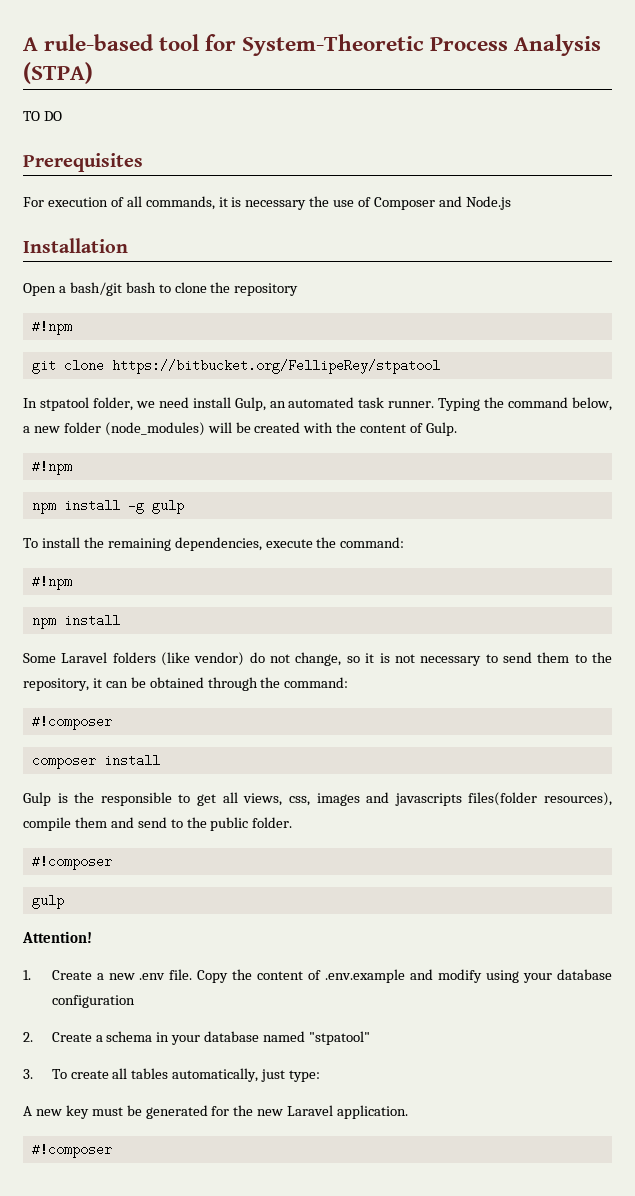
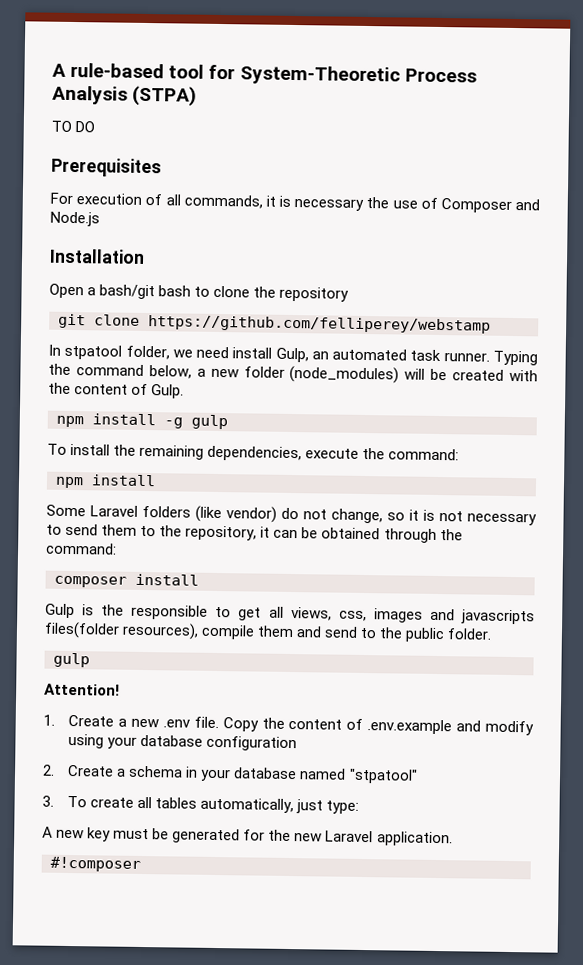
  Open a bash/git bash to clone the repository
- #!npm
- git clone https://bitbucket.org/FellipeRey/stpatool
+ git clone https://github.com/felliperey/webstamp
  Typing the command below, a new folder (node_modules) will be created with the content of Gulp.
- #!npm
  To install the remaining dependencies, execute the command:
- #!npm
  Some Laravel folders (like vendor) do not change, so it is not necessary to send them to the repository, it can be obtained through the command:
- #!composer
  Gulp is the responsible to get all views, css, images and javascripts files(folder resources), compile them and send to the public folder.
- #!composer

